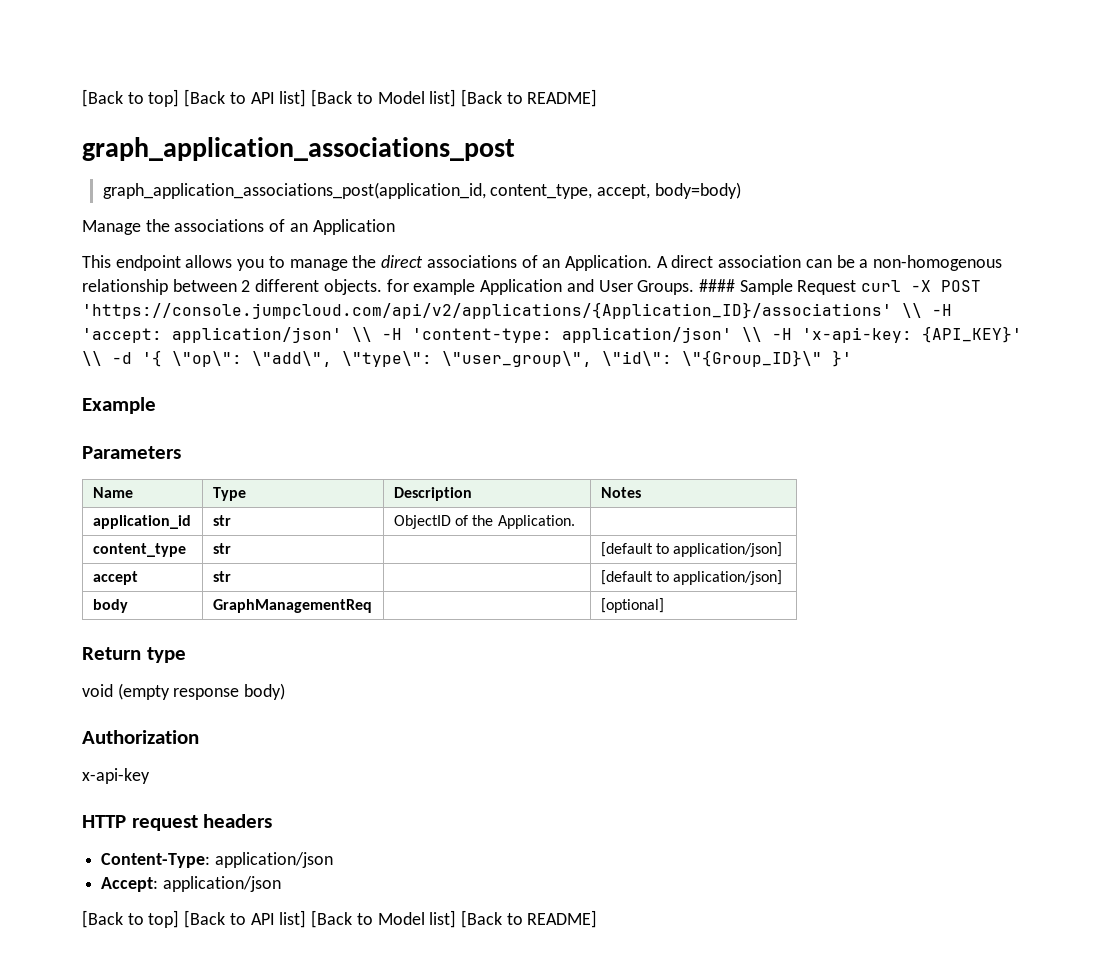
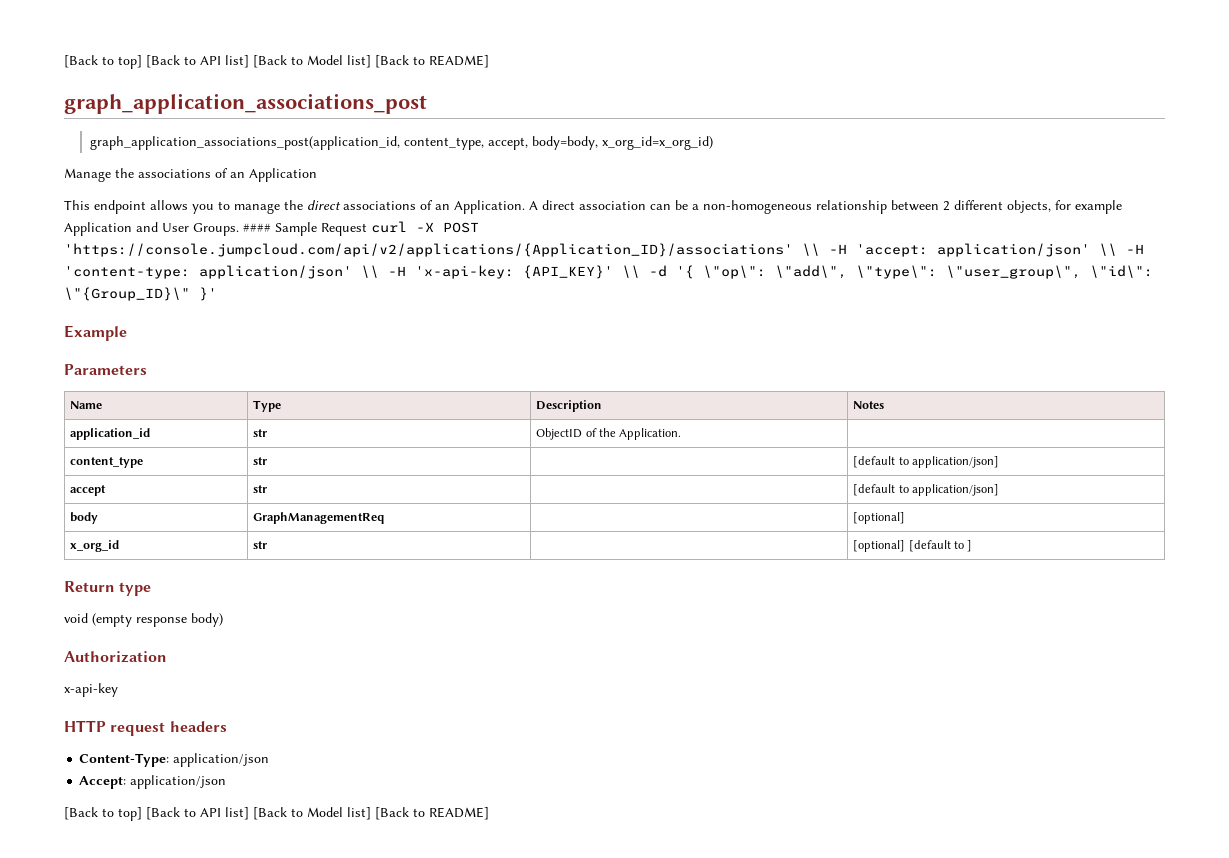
- graph_application_associations_post(application_id, content_type, accept, body=body)
+ graph_application_associations_post(application_id, content_type, accept, body=body, x_org_id=x_org_id)
- A direct association can be a non-homogenous relationship between 2 different objects. for example Application and User Groups.
+ A direct association can be a non-homogeneous relationship between 2 different objects, for example Application and User Groups.
+ x_org_id | str | | [optional] [default to ]

